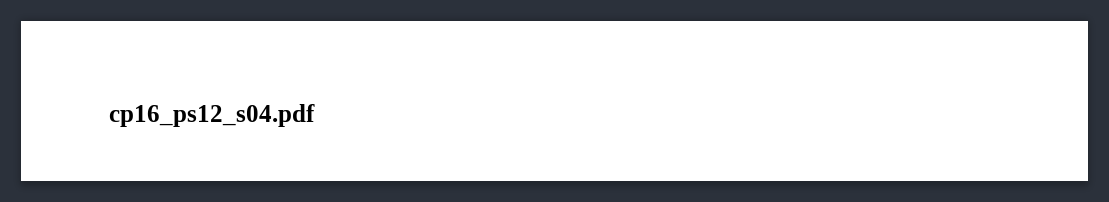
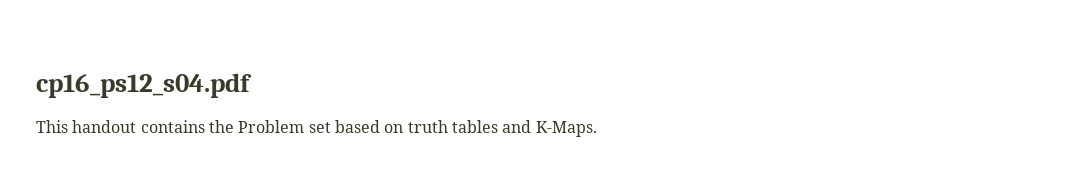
+ This handout contains the Problem set based on truth tables and K-Maps.

